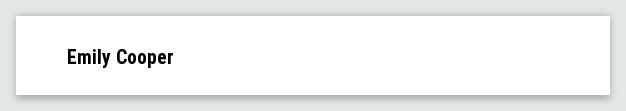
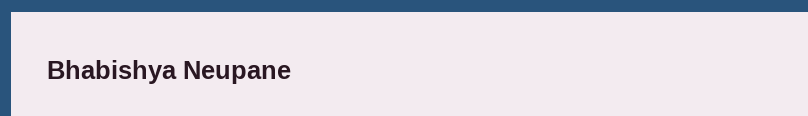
- Emily Cooper
+ Bhabishya Neupane

